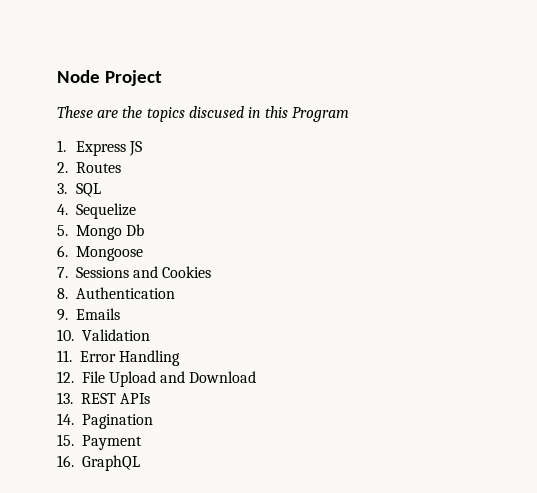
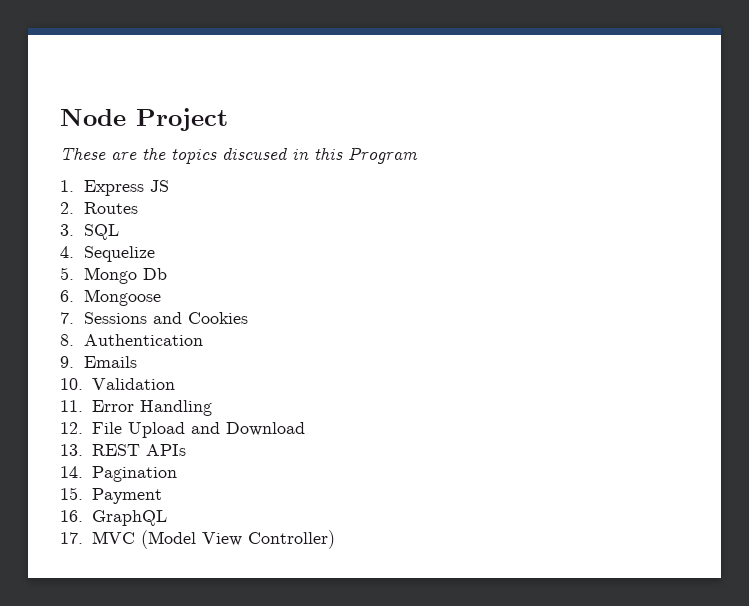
+ 17. MVC (Model View Controller)

